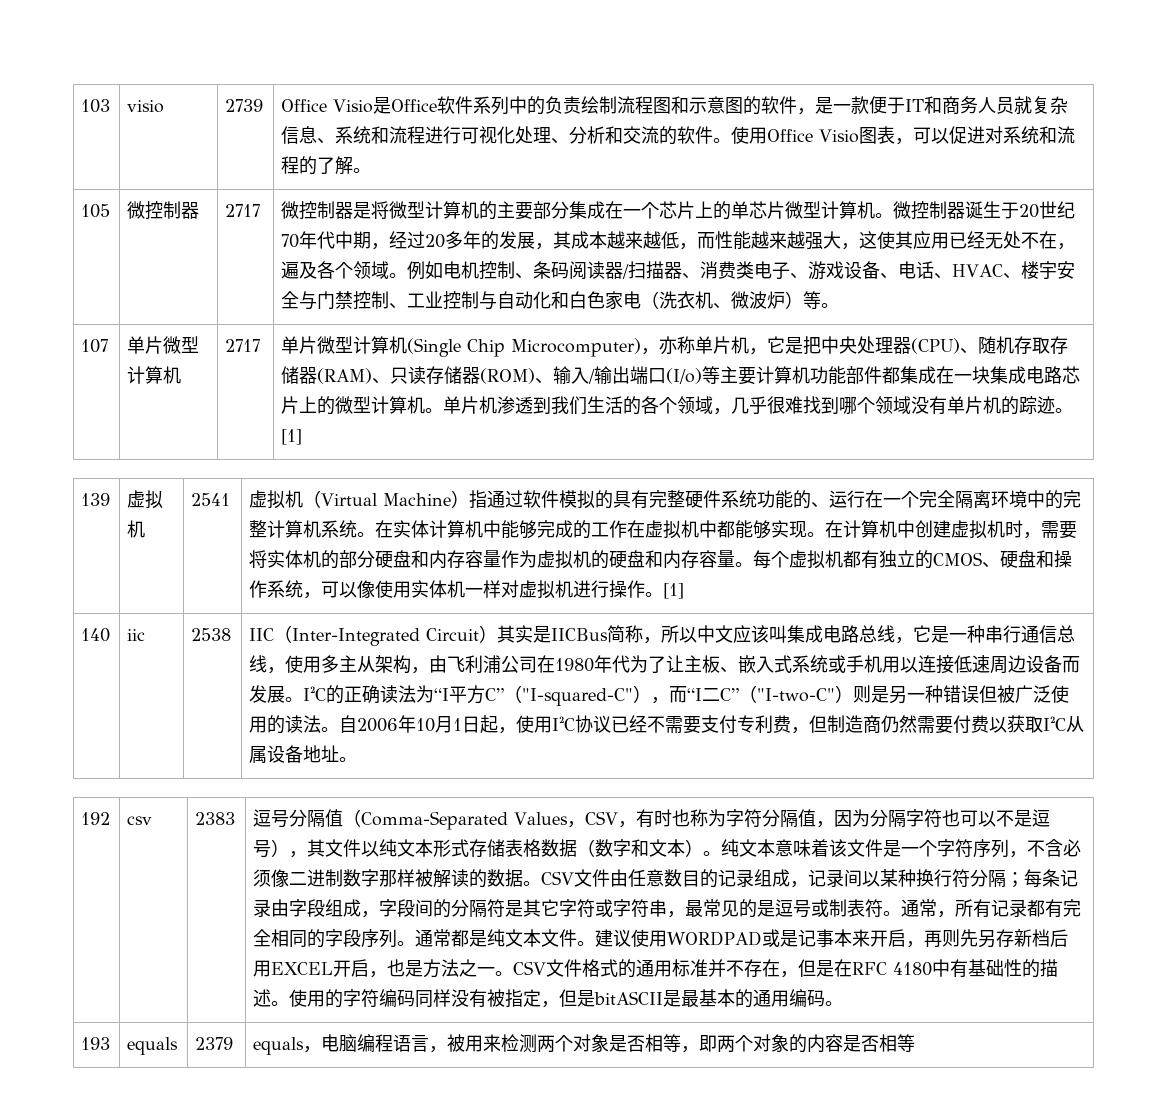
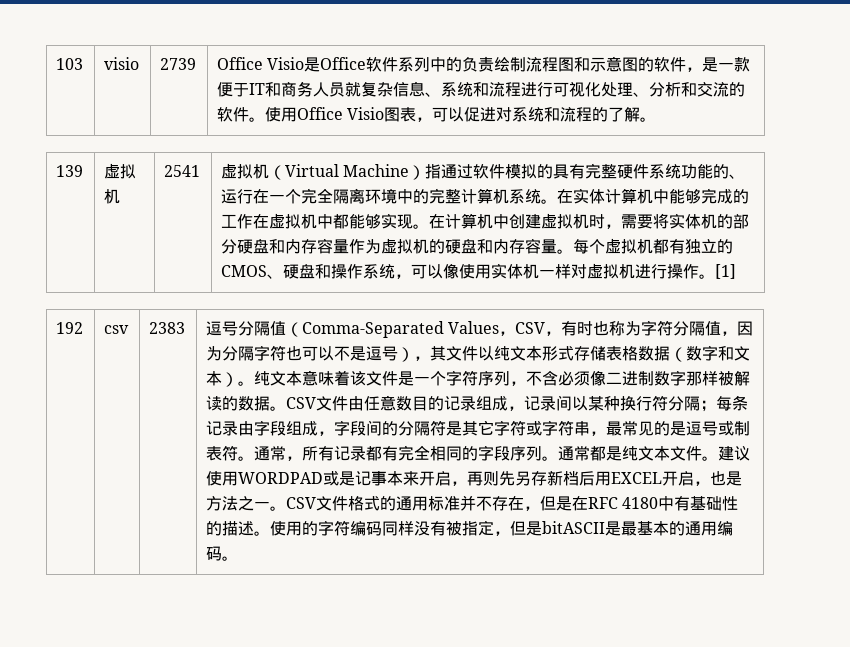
- 105 | 微控制器 | 2717 | 微控制器是将微型计算机的主要部分集成在一个芯片上的单芯片微型计算机。微控制器诞生于20世纪70年代中期，经过20多年的发展，其成本越来越低，而性能越来越强大，这使其应用已经无处不在，遍及各个领域。例如电机控制、条码阅读器/扫描器、消费类电子、游戏设备、电话、HVAC、楼宇安全与门禁控制、工业控制与自动化和白色家电（洗衣机、微波炉）等。
- 107 | 单片微型计算机 | 2717 | 单片微型计算机(Single Chip Microcomputer)，亦称单片机，它是把中央处理器(CPU)、随机存取存储器(RAM)、只读存储器(ROM)、输入/输出端口(I/o)等主要计算机功能部件都集成在一块集成电路芯片上的微型计算机。单片机渗透到我们生活的各个领域，几乎很难找到哪个领域没有单片机的踪迹。[1]
- 140 | iic | 2538 | IIC（Inter-Integrated Circuit）其实是IICBus简称，所以中文应该叫集成电路总线，它是一种串行通信总线，使用多主从架构，由飞利浦公司在1980年代为了让主板、嵌入式系统或手机用以连接低速周边设备而发展。I²C的正确读法为“I平方C”（"I-squared-C"），而“I二C”（"I-two-C"）则是另一种错误但被广泛使用的读法。自2006年10月1日起，使用I²C协议已经不需要支付专利费，但制造商仍然需要付费以获取I²C从属设备地址。
- 193 | equals | 2379 | equals，电脑编程语言，被用来检测两个对象是否相等，即两个对象的内容是否相等

